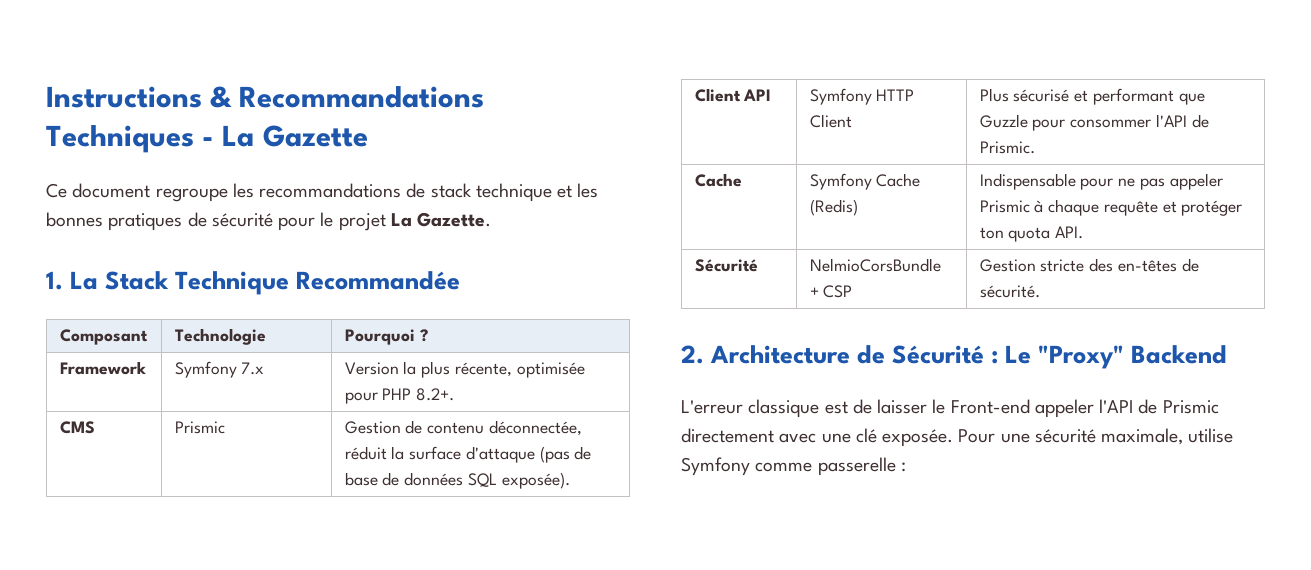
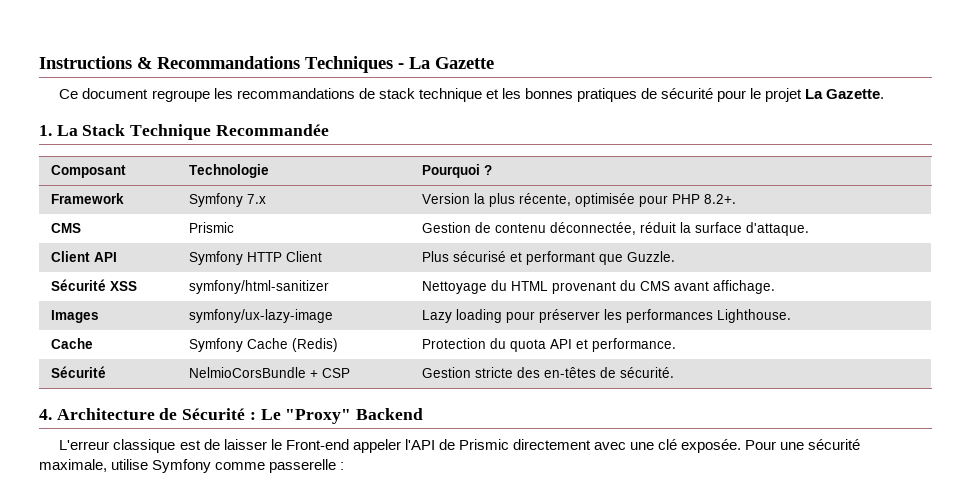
- CMS | Prismic | Gestion de contenu déconnectée, réduit la surface d'attaque (pas de base de données SQL exposée).
+ CMS | Prismic | Gestion de contenu déconnectée, réduit la surface d'attaque.
- Client API | Symfony HTTP Client | Plus sécurisé et performant que Guzzle pour consommer l'API de Prismic.
- Cache | Symfony Cache (Redis) | Indispensable pour ne pas appeler Prismic à chaque requête et protéger ton quota API.
+ Client API | Symfony HTTP Client | Plus sécurisé et performant que Guzzle.
+ Sécurité XSS | symfony/html-sanitizer | Nettoyage du HTML provenant du CMS avant affichage.
+ Images | symfony/ux-lazy-image | Lazy loading pour préserver les performances Lighthouse.
+ Cache | Symfony Cache (Redis) | Protection du quota API et performance.
- 2. Architecture de Sécurité : Le "Proxy" Backend
+ 4. Architecture de Sécurité : Le "Proxy" Backend

